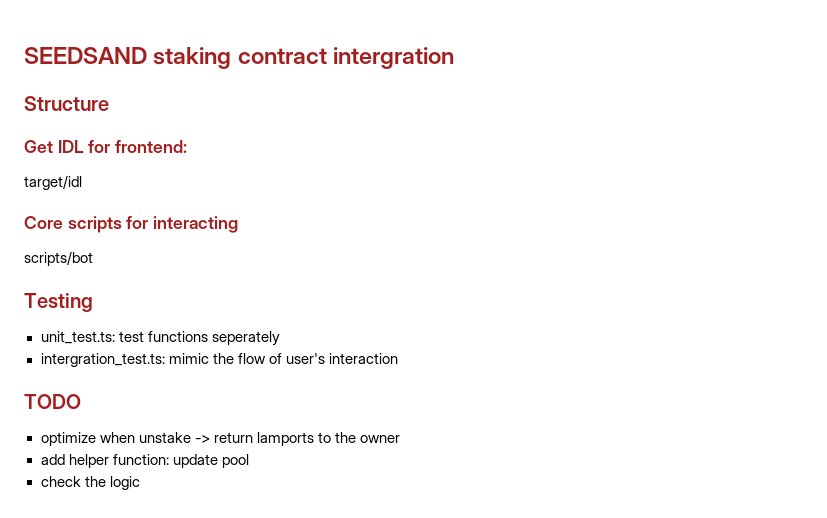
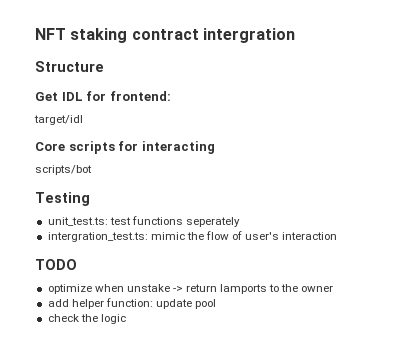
- SEEDSAND staking contract intergration
+ NFT staking contract intergration

